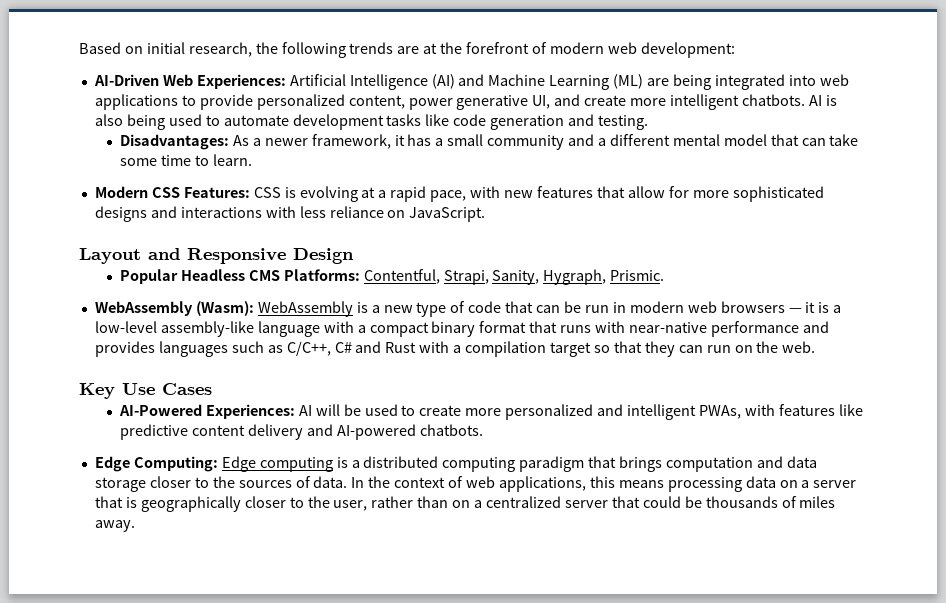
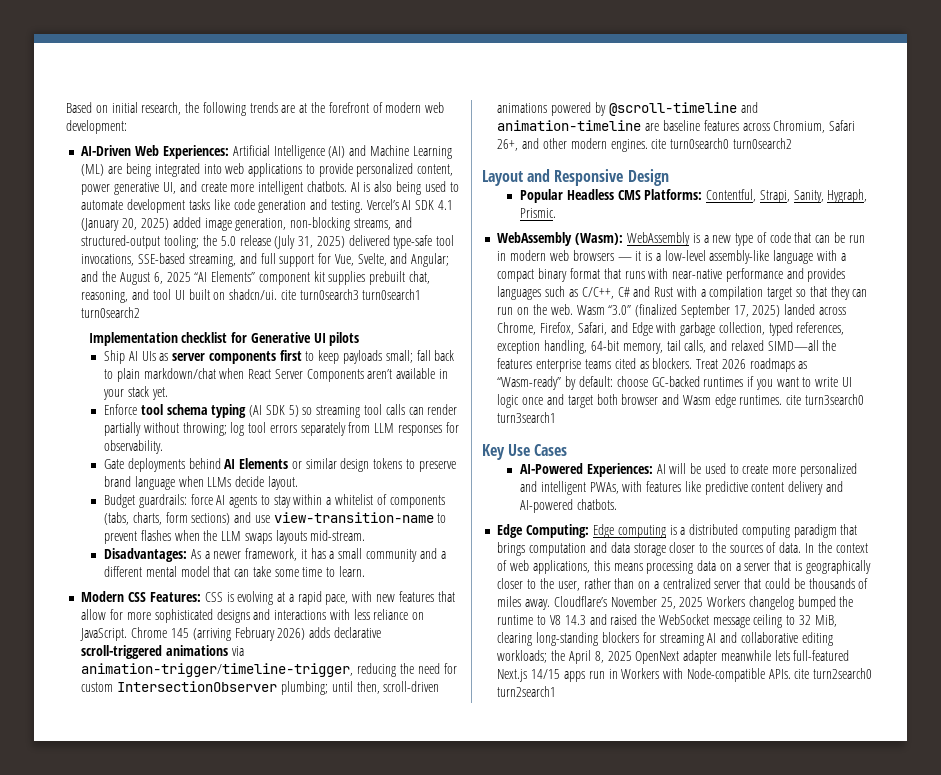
+ Vercel’s AI SDK 4.1 (January 20, 2025) added image generation, non-blocking streams, and structured-output tooling; the 5.0 release (July 31, 2025) delivered type-safe tool invocations, SSE-based streaming, and full support for Vue, Svelte, and Angular; and the August 6, 2025 “AI Elements” component kit supplies prebuilt chat, reasoning, and tool UI built on shadcn/ui. cite turn0search3 turn0search1 turn0search2
+ Implementation checklist for Generative UI pilots
+ Ship AI UIs as server components first to keep payloads small; fall back to plain markdown/chat when React Server Components aren’t available in your stack yet.
+ Enforce tool schema typing (AI SDK 5) so streaming tool calls can render partially without throwing; log tool errors separately from LLM responses for observability.
+ Gate deployments behind AI Elements or similar design tokens to preserve brand language when LLMs decide layout.
+ Budget guardrails: force AI agents to stay within a whitelist of components (tabs, charts, form sections) and use view-transition-name to prevent flashes when the LLM swaps layouts mid-stream.
+ Chrome 145 (arriving February 2026) adds declarative scroll-triggered animations via animation-trigger/timeline-trigger, reducing the need for custom IntersectionObserver plumbing; until then, scroll-driven animations powered by @scroll-timeline and animation-timeline are baseline features across Chromium, Safari 26+, and other modern engines. cite turn0search0 turn0search2
+ Wasm “3.0” (finalized September 17, 2025) landed across Chrome, Firefox, Safari, and Edge with garbage collection, typed references, exception handling, 64-bit memory, tail calls, and relaxed SIMD—all the features enterprise teams cited as blockers. Treat 2026 roadmaps as “Wasm-ready” by default: choose GC-backed runtimes if you want to write UI logic once and target both browser and Wasm edge runtimes. cite turn3search0 turn3search1
+ Cloudflare’s November 25, 2025 Workers changelog bumped the runtime to V8 14.3 and raised the WebSocket message ceiling to 32 MiB, clearing long-standing blockers for streaming AI and collaborative editing workloads; the April 8, 2025 OpenNext adapter meanwhile lets full-featured Next.js 14/15 apps run in Workers with Node-compatible APIs. cite turn2search0 turn2search1

